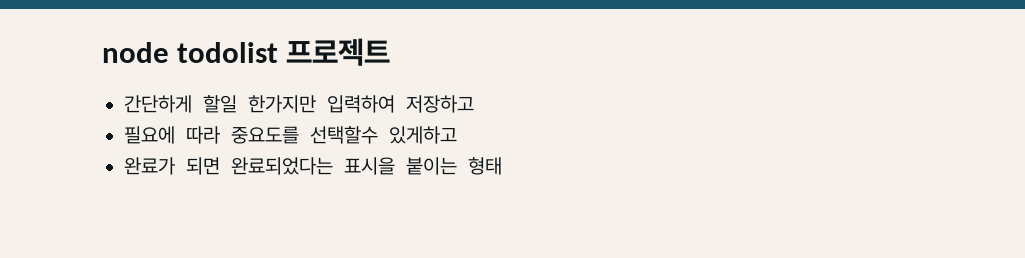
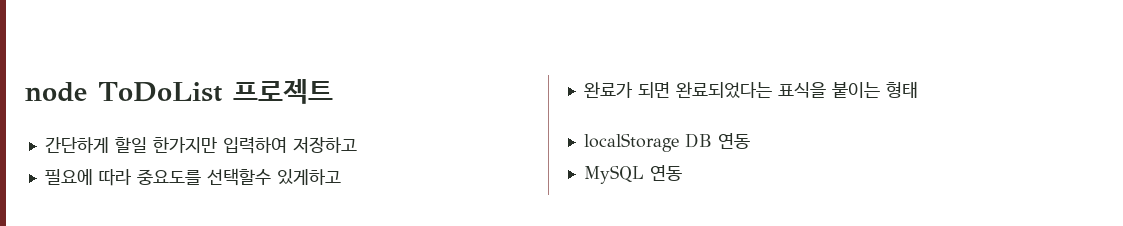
- node todolist 프로젝트
+ node ToDoList 프로젝트
- 완료가 되면 완료되었다는 표시을 붙이는 형태
+ 완료가 되면 완료되었다는 표식을 붙이는 형태
+ localStorage DB 연동
+ MySQL 연동

